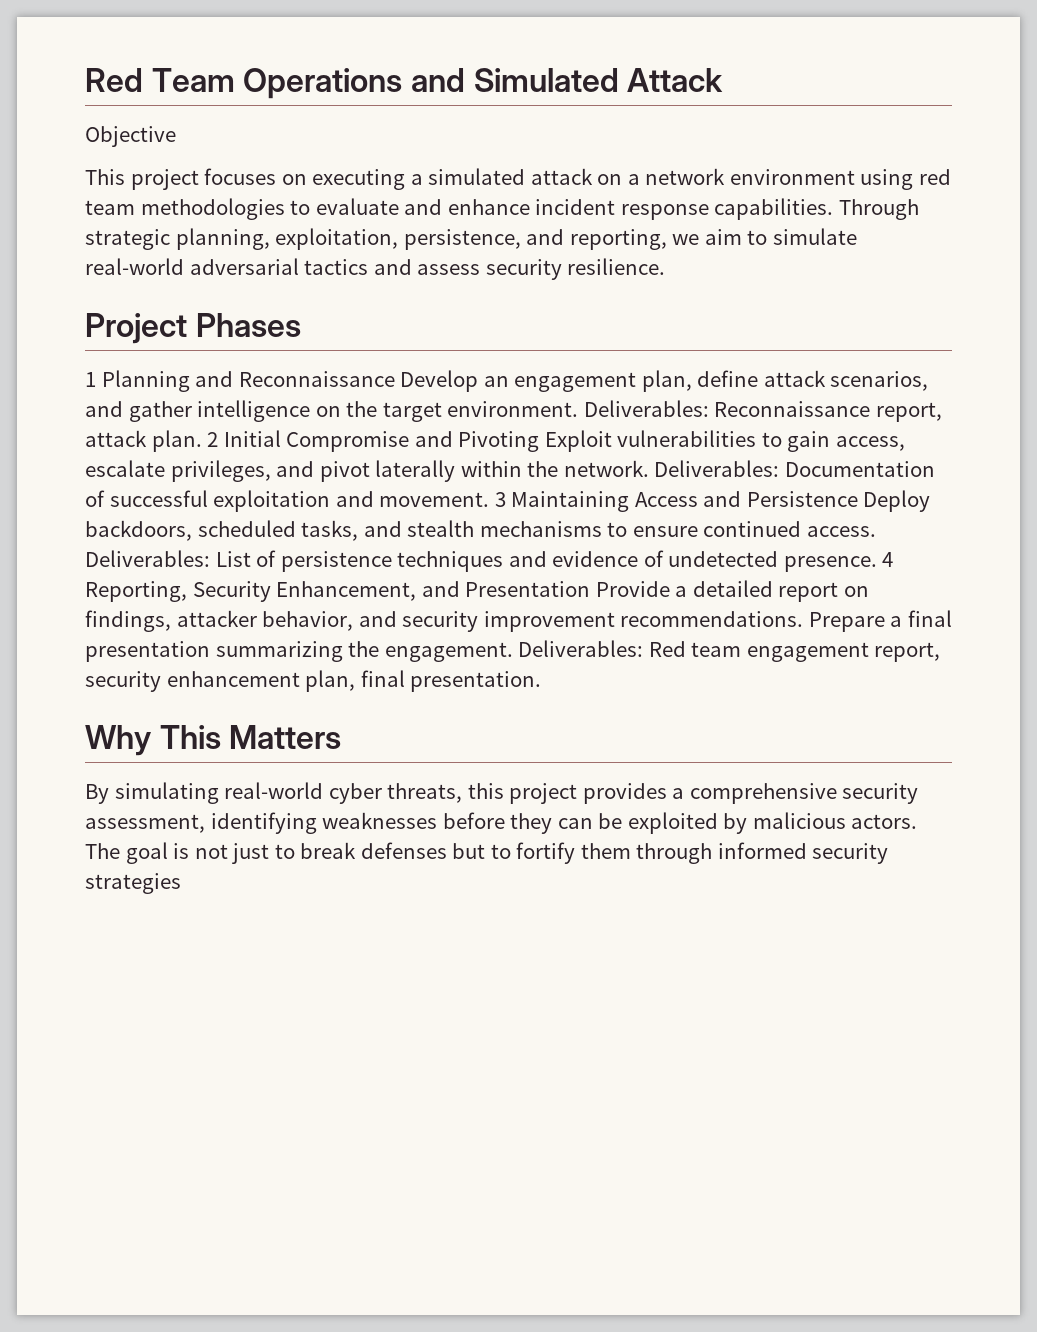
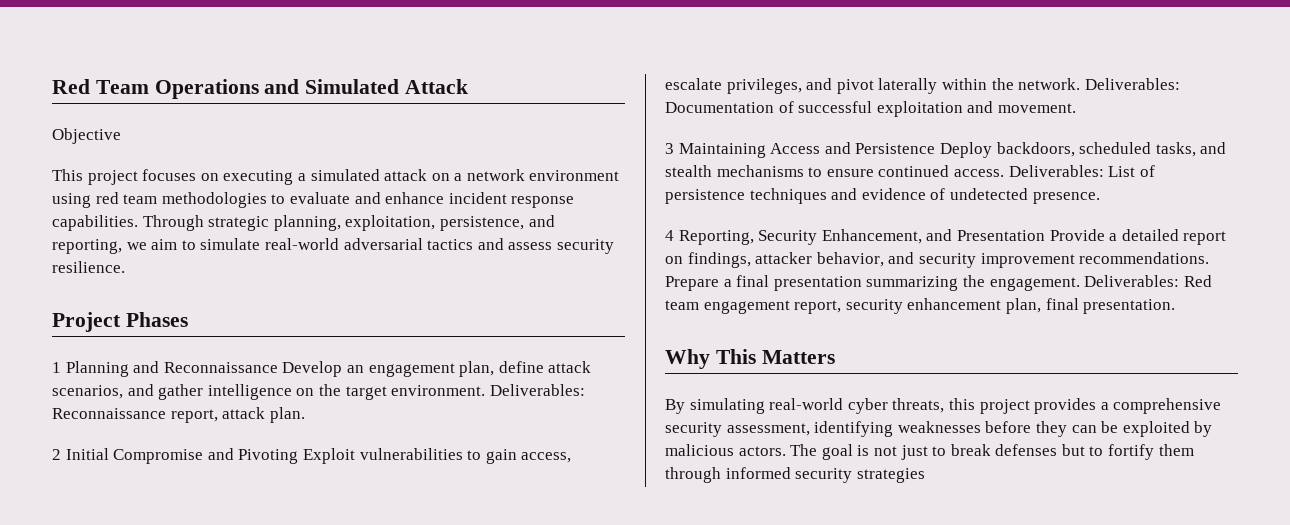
- Deliverables: Reconnaissance report, attack plan. 2 Initial Compromise and Pivoting Exploit vulnerabilities to gain access, escalate privileges, and pivot laterally within the network.
+ Deliverables: Reconnaissance report, attack plan.
+ 2 Initial Compromise and Pivoting Exploit vulnerabilities to gain access, escalate privileges, and pivot laterally within the network.
- Deliverables: Documentation of successful exploitation and movement. 3 Maintaining Access and Persistence Deploy backdoors, scheduled tasks, and stealth mechanisms to ensure continued access.
+ Deliverables: Documentation of successful exploitation and movement.
+ 3 Maintaining Access and Persistence Deploy backdoors, scheduled tasks, and stealth mechanisms to ensure continued access.
- Deliverables: List of persistence techniques and evidence of undetected presence. 4 Reporting, Security Enhancement, and Presentation Provide a detailed report on findings, attacker behavior, and security improvement recommendations.
+ Deliverables: List of persistence techniques and evidence of undetected presence.
+ 4 Reporting, Security Enhancement, and Presentation Provide a detailed report on findings, attacker behavior, and security improvement recommendations.

